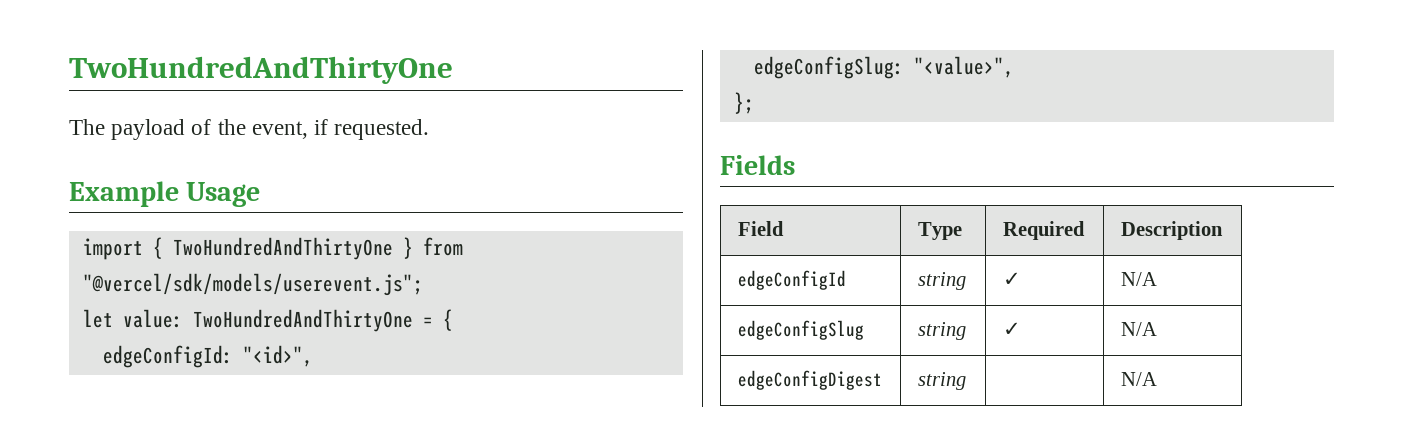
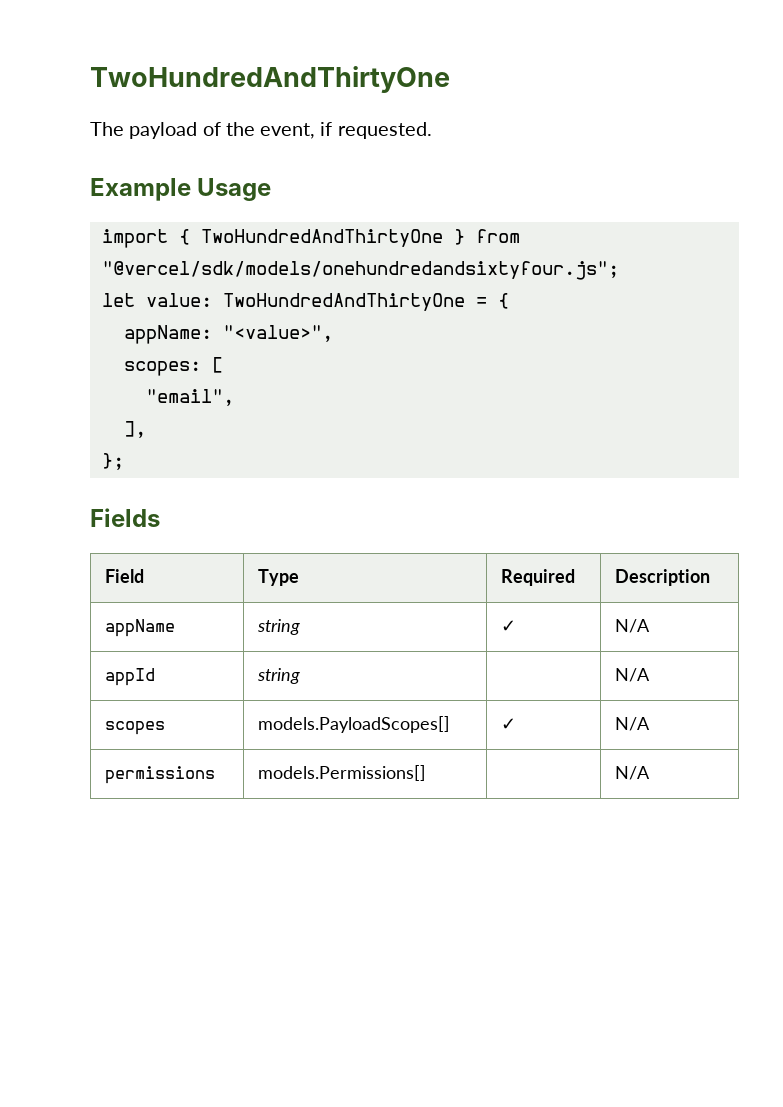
- import { TwoHundredAndThirtyOne } from "@vercel/sdk/models/userevent.js";
+ import { TwoHundredAndThirtyOne } from "@vercel/sdk/models/onehundredandsixtyfour.js";
- edgeConfigId: "<id>",
- edgeConfigSlug: "<value>",
+ appName: "<value>",
+ scopes: [
+ "email",
+ ],
- edgeConfigId | string | ✓ | N/A
- edgeConfigSlug | string | ✓ | N/A
- edgeConfigDigest | string | | N/A
+ appName | string | ✓ | N/A
+ appId | string | | N/A
+ scopes | models.PayloadScopes[] | ✓ | N/A
+ permissions | models.Permissions[] | | N/A

